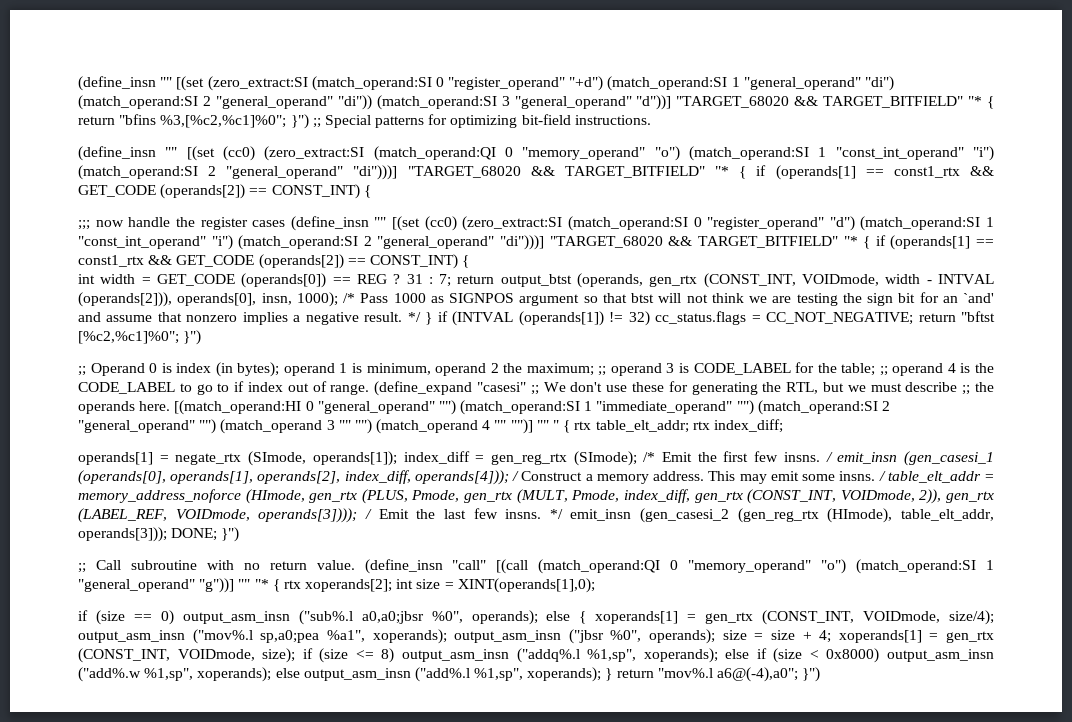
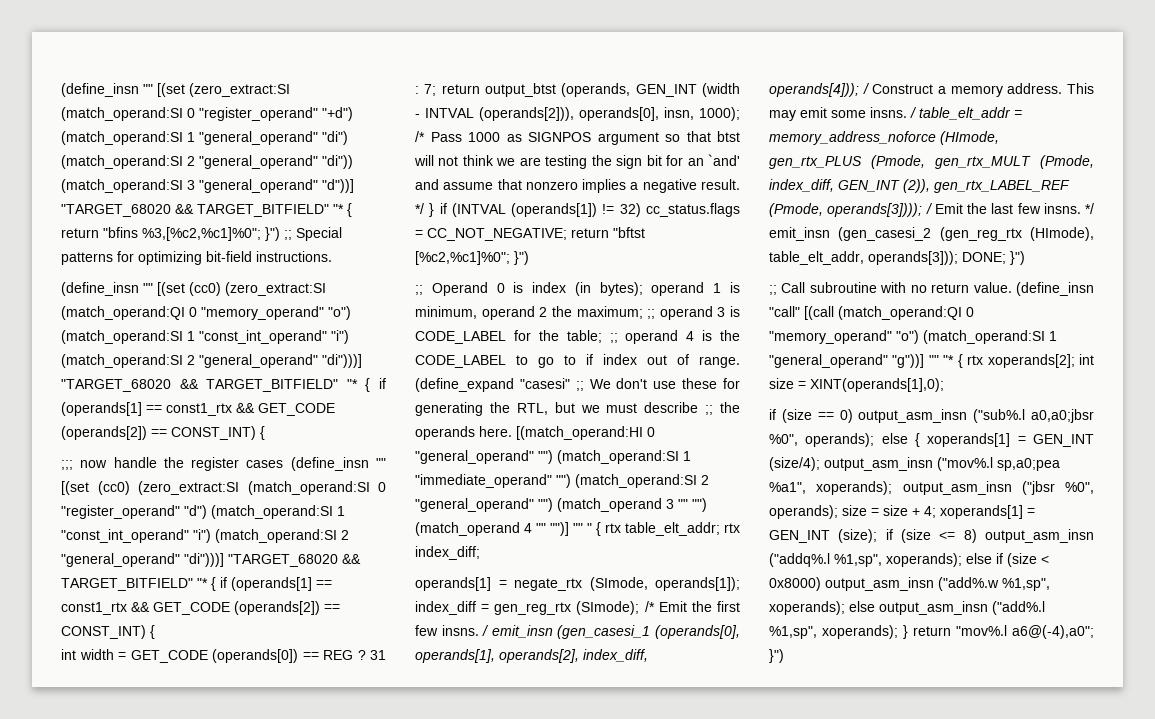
- 31 : 7; return output_btst (operands, gen_rtx (CONST_INT, VOIDmode, width - INTVAL (operands[2])), operands[0], insn, 1000); /* Pass 1000 as SIGNPOS argument so that btst will not think we are testing the sign bit for an `and' and assume that nonzero implies a negative result.
+ 31 : 7; return output_btst (operands, GEN_INT (width - INTVAL (operands[2])), operands[0], insn, 1000); /* Pass 1000 as SIGNPOS argument so that btst will not think we are testing the sign bit for an `and' and assume that nonzero implies a negative result.
- / table_elt_addr = memory_address_noforce (HImode, gen_rtx (PLUS, Pmode, gen_rtx (MULT, Pmode, index_diff, gen_rtx (CONST_INT, VOIDmode, 2)), gen_rtx (LABEL_REF, VOIDmode, operands[3]))); / Emit the last few insns.
+ / table_elt_addr = memory_address_noforce (HImode, gen_rtx_PLUS (Pmode, gen_rtx_MULT (Pmode, index_diff, GEN_INT (2)), gen_rtx_LABEL_REF (Pmode, operands[3]))); / Emit the last few insns.
- if (size == 0) output_asm_insn ("sub%.l a0,a0;jbsr %0", operands); else { xoperands[1] = gen_rtx (CONST_INT, VOIDmode, size/4); output_asm_insn ("mov%.l sp,a0;pea %a1", xoperands); output_asm_insn ("jbsr %0", operands); size = size + 4; xoperands[1] = gen_rtx (CONST_INT, VOIDmode, size); if (size <= 8) output_asm_insn ("addq%.l %1,sp", xoperands); else if (size < 0x8000) output_asm_insn ("add%.w %1,sp", xoperands); else output_asm_insn ("add%.l %1,sp", xoperands); } return "mov%.l a6@(-4),a0"; }")
+ if (size == 0) output_asm_insn ("sub%.l a0,a0;jbsr %0", operands); else { xoperands[1] = GEN_INT (size/4); output_asm_insn ("mov%.l sp,a0;pea %a1", xoperands); output_asm_insn ("jbsr %0", operands); size = size + 4; xoperands[1] = GEN_INT (size); if (size <= 8) output_asm_insn ("addq%.l %1,sp", xoperands); else if (size < 0x8000) output_asm_insn ("add%.w %1,sp", xoperands); else output_asm_insn ("add%.l %1,sp", xoperands); } return "mov%.l a6@(-4),a0"; }")

